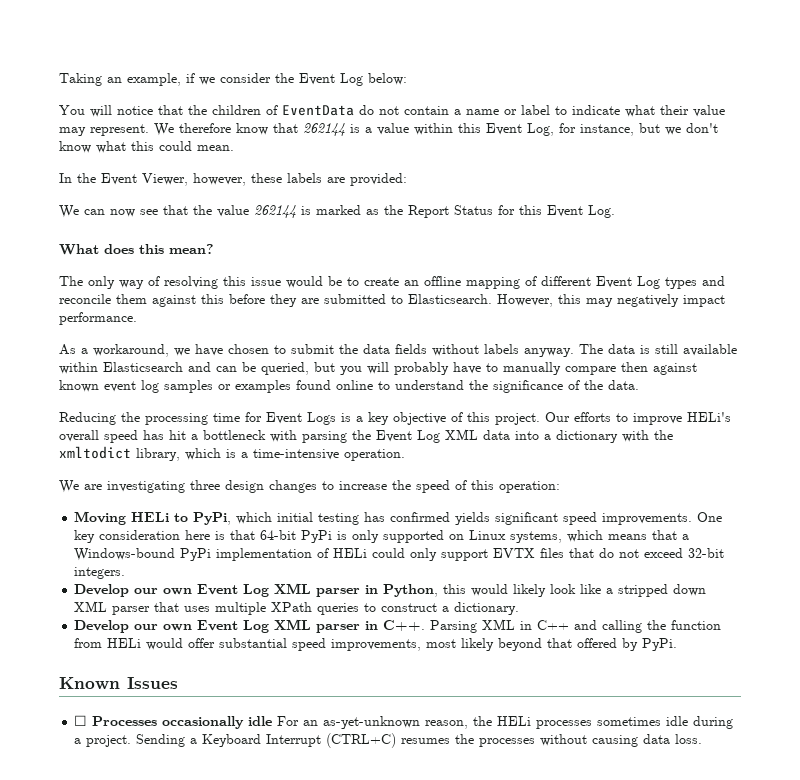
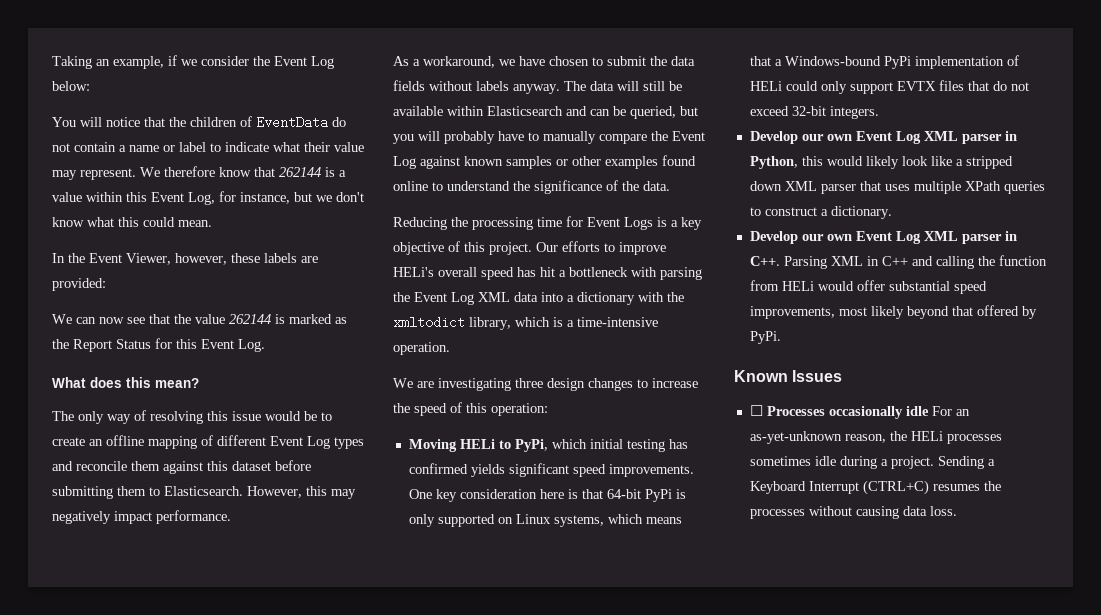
- The only way of resolving this issue would be to create an offline mapping of different Event Log types and reconcile them against this before they are submitted to Elasticsearch.
+ The only way of resolving this issue would be to create an offline mapping of different Event Log types and reconcile them against this dataset before submitting them to Elasticsearch.
- The data is still available within Elasticsearch and can be queried, but you will probably have to manually compare then against known event log samples or examples found online to understand the significance of the data.
+ The data will still be available within Elasticsearch and can be queried, but you will probably have to manually compare the Event Log against known samples or other examples found online to understand the significance of the data.

